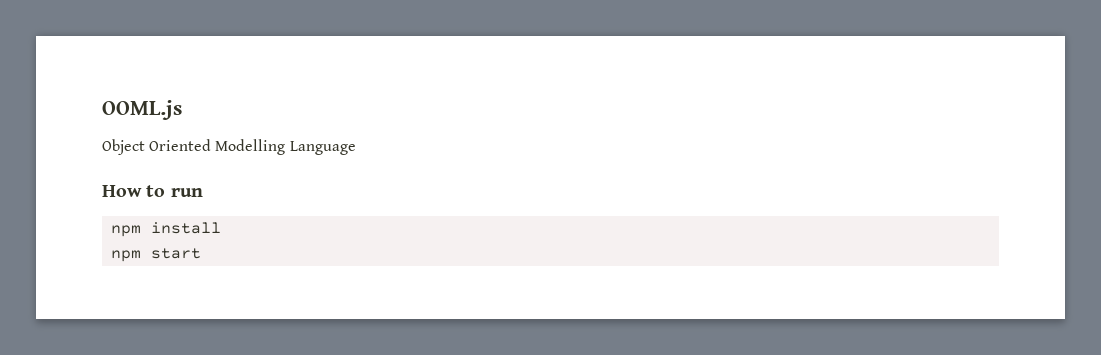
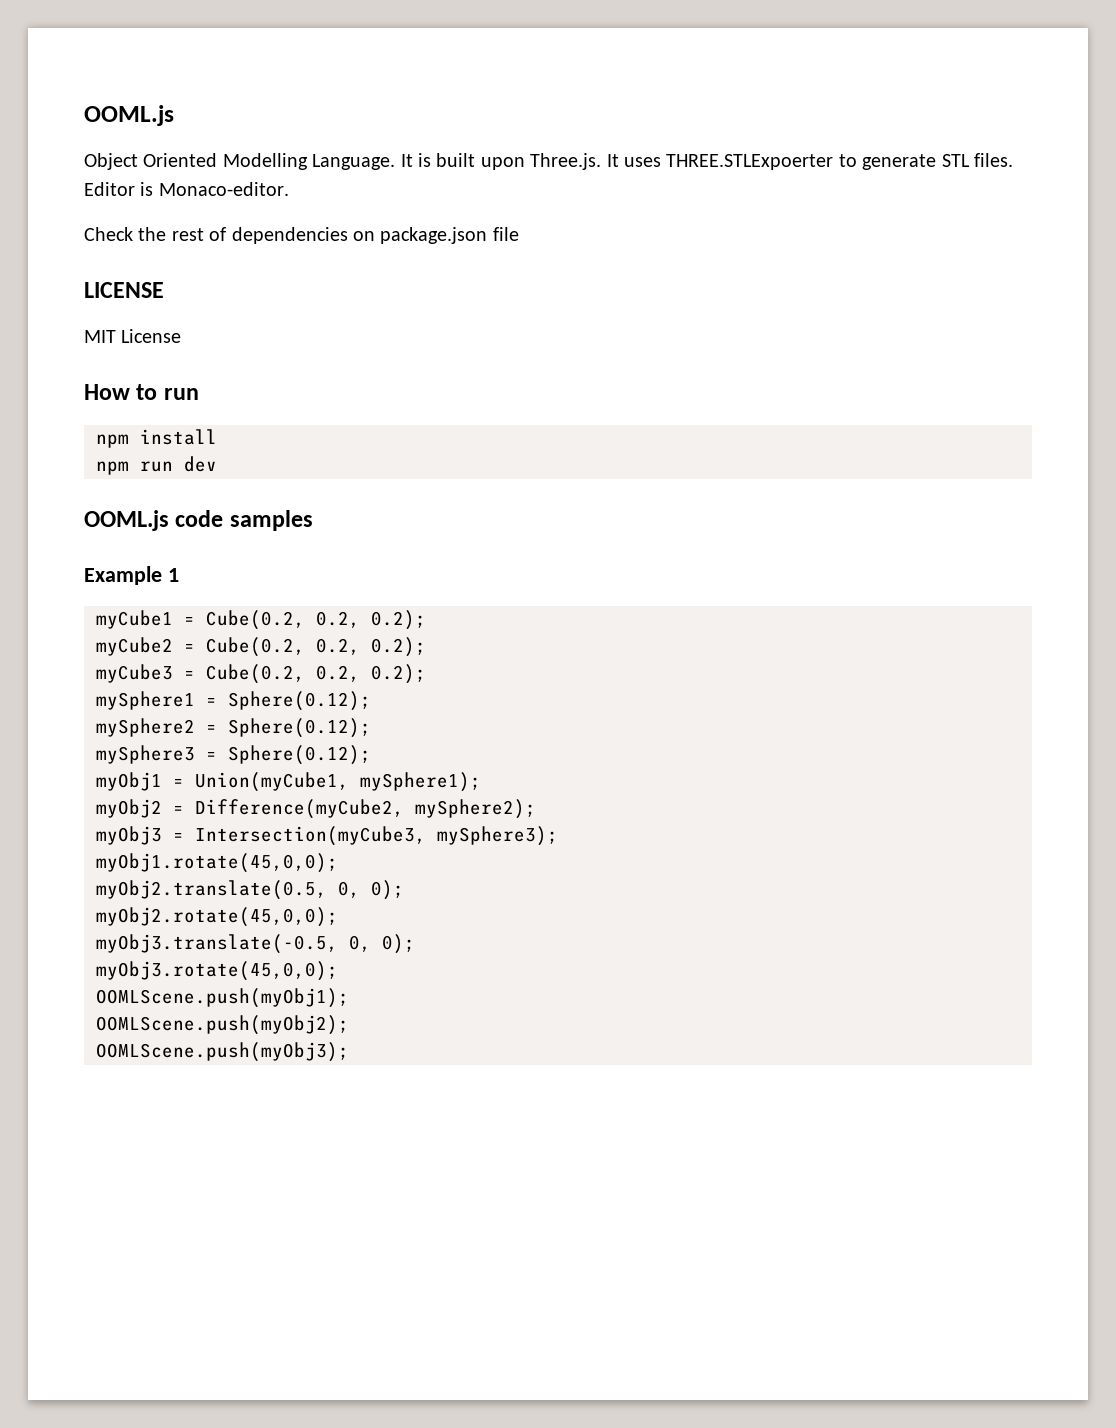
- Object Oriented Modelling Language
+ Object Oriented Modelling Language. It is built upon Three.js. It uses THREE.STLExpoerter to generate STL files. Editor is Monaco-editor.
+ Check the rest of dependencies on package.json file
+ LICENSE
+ MIT License
- npm start
+ npm run dev
+ OOML.js code samples
+ Example 1
+ myCube1 = Cube(0.2, 0.2, 0.2);
+ myCube2 = Cube(0.2, 0.2, 0.2);
+ myCube3 = Cube(0.2, 0.2, 0.2);
+ mySphere1 = Sphere(0.12);
+ mySphere2 = Sphere(0.12);
+ mySphere3 = Sphere(0.12);
+ myObj1 = Union(myCube1, mySphere1);
+ myObj2 = Difference(myCube2, mySphere2);
+ myObj3 = Intersection(myCube3, mySphere3);
+ myObj1.rotate(45,0,0);
+ myObj2.translate(0.5, 0, 0);
+ myObj2.rotate(45,0,0);
+ myObj3.translate(-0.5, 0, 0);
+ myObj3.rotate(45,0,0);
+ OOMLScene.push(myObj1);
+ OOMLScene.push(myObj2);
+ OOMLScene.push(myObj3);

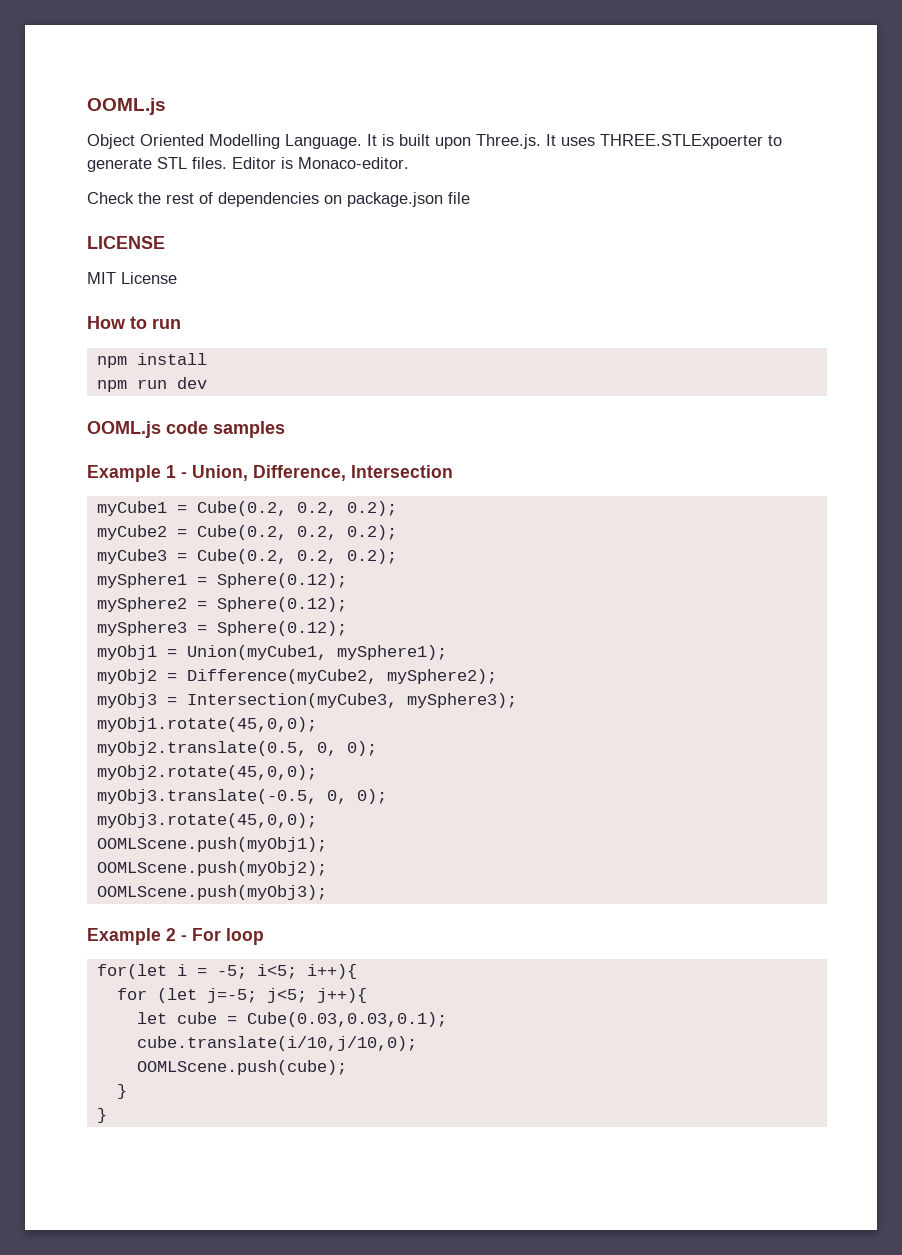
- Example 1
+ Example 1 - Union, Difference, Intersection
+ Example 2 - For loop
+ for(let i = -5; i<5; i++){
+ for (let j=-5; j<5; j++){
+ let cube = Cube(0.03,0.03,0.1);
+ cube.translate(i/10,j/10,0);
+ OOMLScene.push(cube);
+ }
+ }

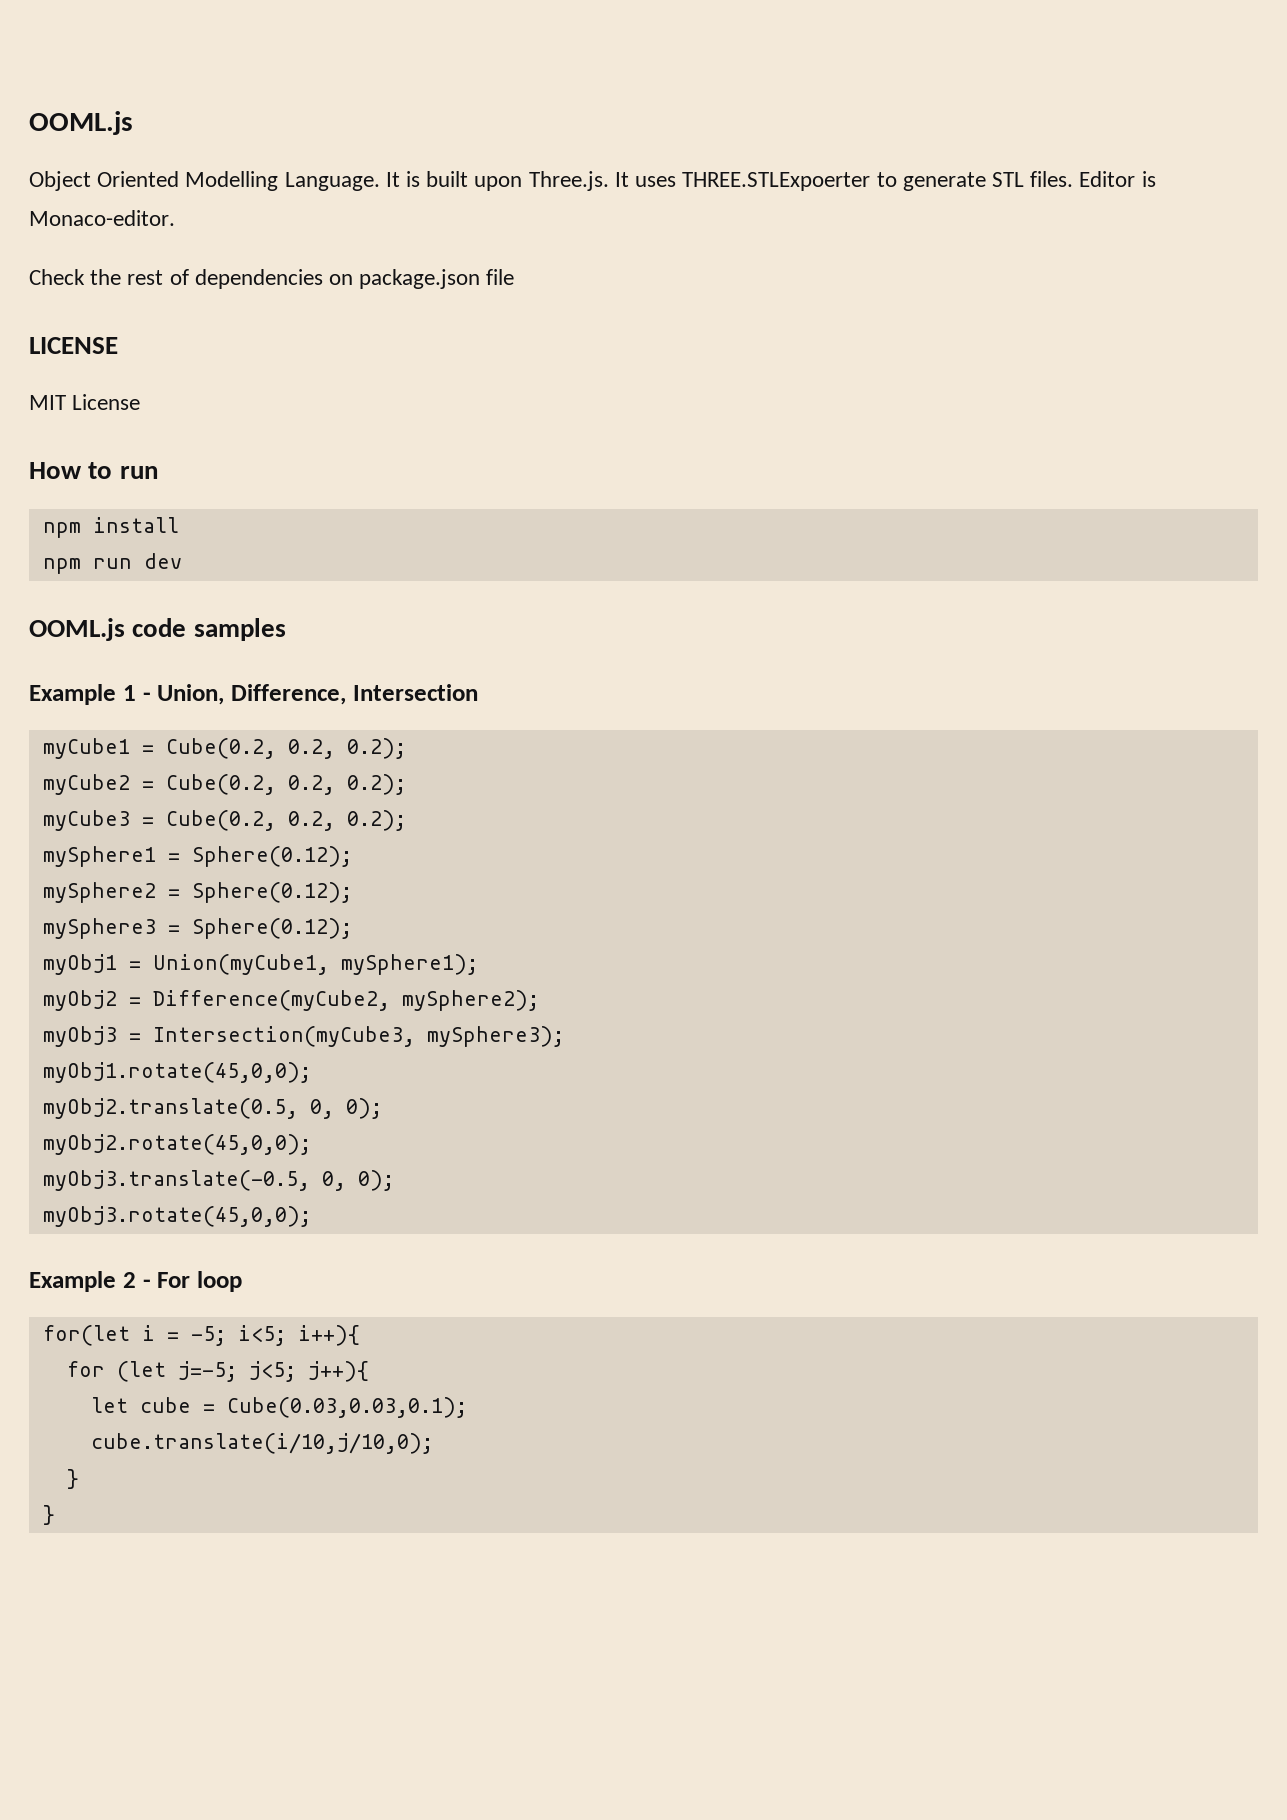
- OOMLScene.push(myObj1);
- OOMLScene.push(myObj2);
- OOMLScene.push(myObj3);
- OOMLScene.push(cube);

